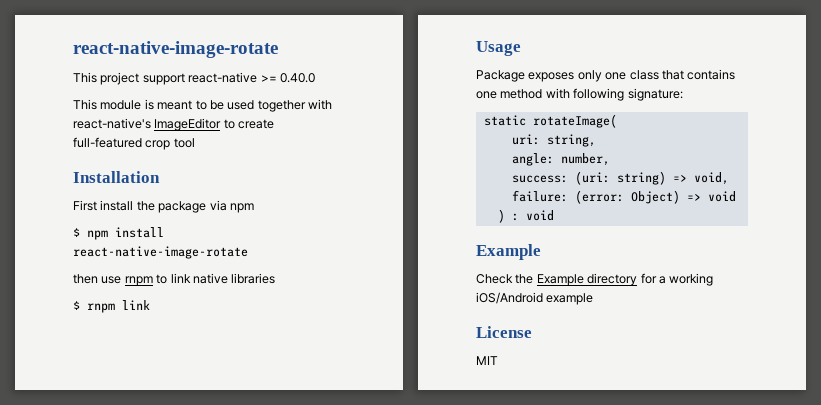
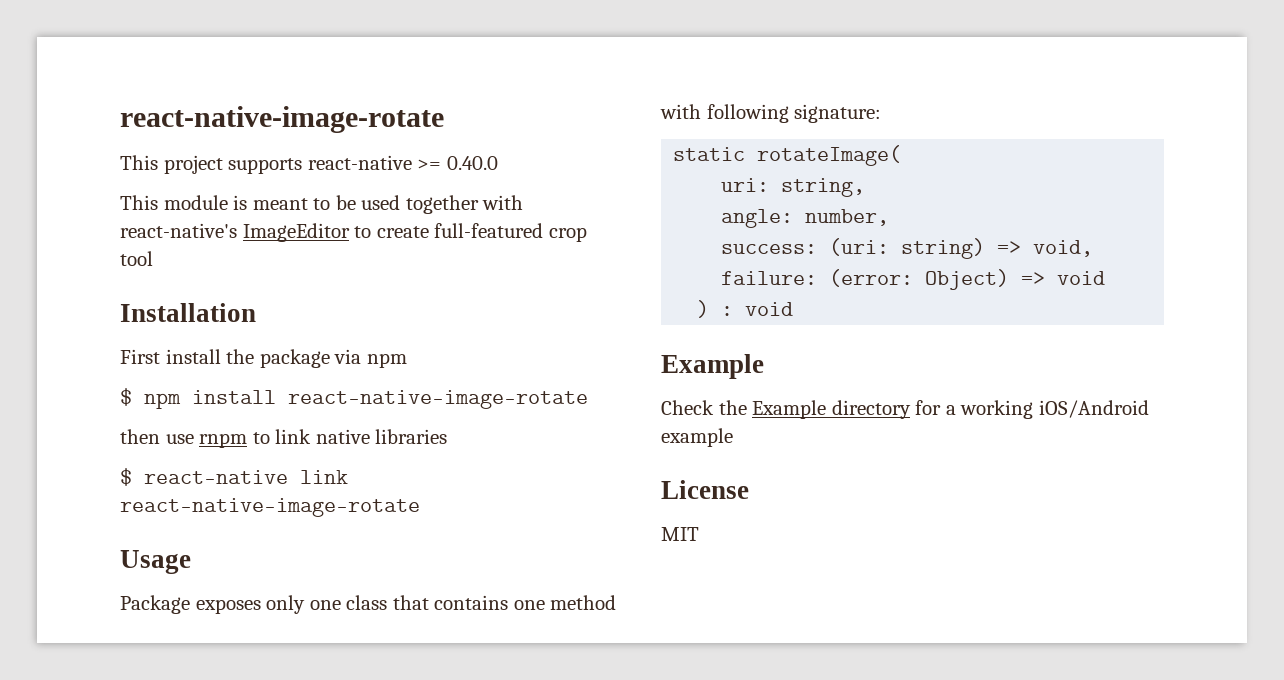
- This project support react-native >= 0.40.0
+ This project supports react-native >= 0.40.0
- $ rnpm link
+ $ react-native link react-native-image-rotate

